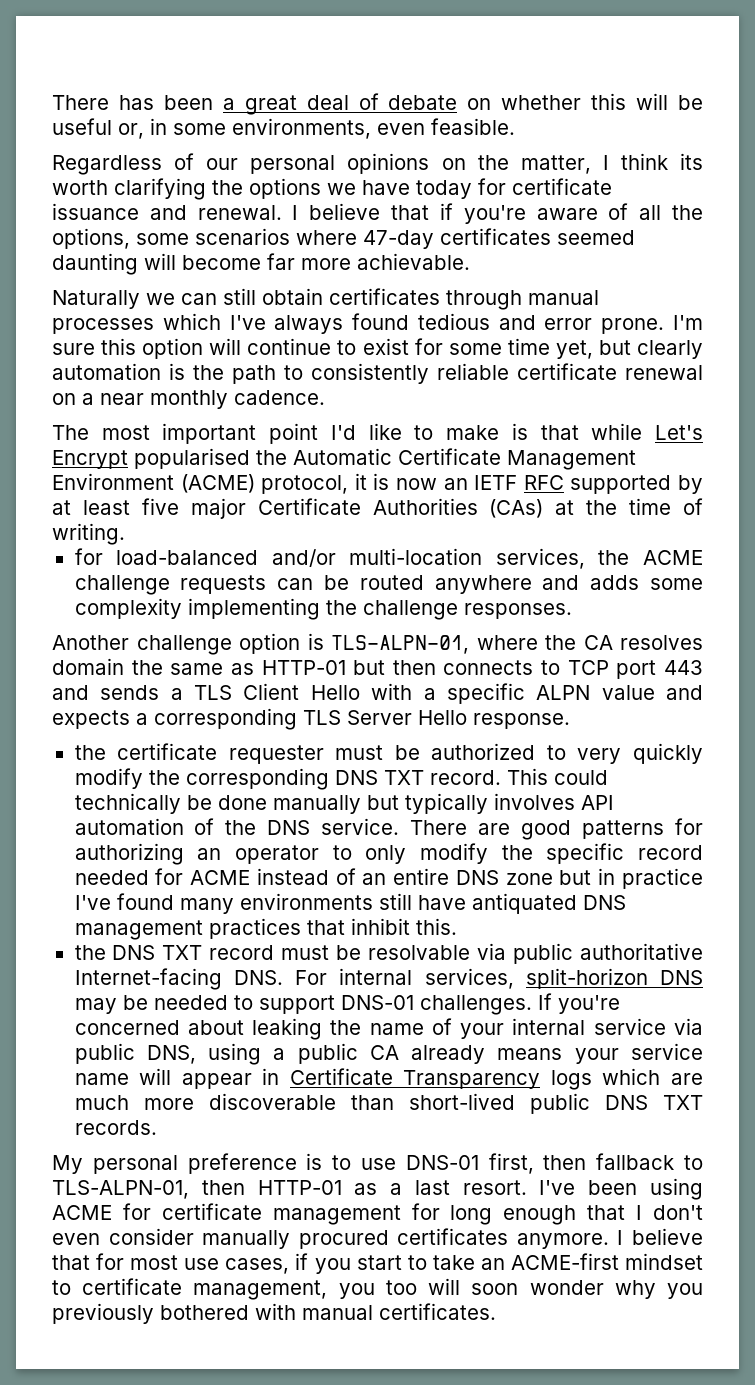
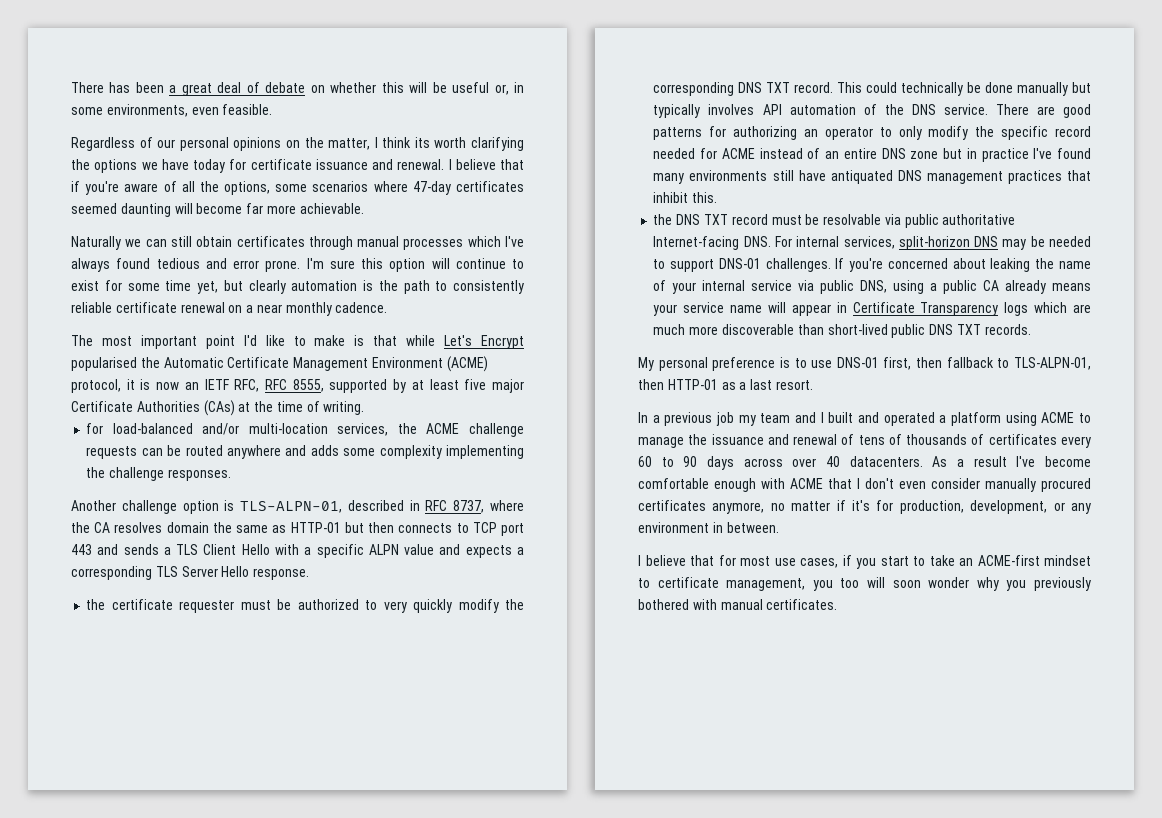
- The most important point I'd like to make is that while Let's Encrypt popularised the Automatic Certificate Management Environment (ACME) protocol, it is now an IETF RFC supported by at least five major Certificate Authorities (CAs) at the time of writing.
+ The most important point I'd like to make is that while Let's Encrypt popularised the Automatic Certificate Management Environment (ACME) protocol, it is now an IETF RFC, RFC 8555, supported by at least five major Certificate Authorities (CAs) at the time of writing.
- Another challenge option is TLS-ALPN-01, where the CA resolves domain the same as HTTP-01 but then connects to TCP port 443 and sends a TLS Client Hello with a specific ALPN value and expects a corresponding TLS Server Hello response.
+ Another challenge option is TLS-ALPN-01, described in RFC 8737, where the CA resolves domain the same as HTTP-01 but then connects to TCP port 443 and sends a TLS Client Hello with a specific ALPN value and expects a corresponding TLS Server Hello response.
- My personal preference is to use DNS-01 first, then fallback to TLS-ALPN-01, then HTTP-01 as a last resort. I've been using ACME for certificate management for long enough that I don't even consider manually procured certificates anymore. I believe that for most use cases, if you start to take an ACME-first mindset to certificate management, you too will soon wonder why you previously bothered with manual certificates.
+ My personal preference is to use DNS-01 first, then fallback to TLS-ALPN-01, then HTTP-01 as a last resort.
+ In a previous job my team and I built and operated a platform using ACME to manage the issuance and renewal of tens of thousands of certificates every 60 to 90 days across over 40 datacenters. As a result I've become comfortable enough with ACME that I don't even consider manually procured certificates anymore, no matter if it's for production, development, or any environment in between.
+ I believe that for most use cases, if you start to take an ACME-first mindset to certificate management, you too will soon wonder why you previously bothered with manual certificates.

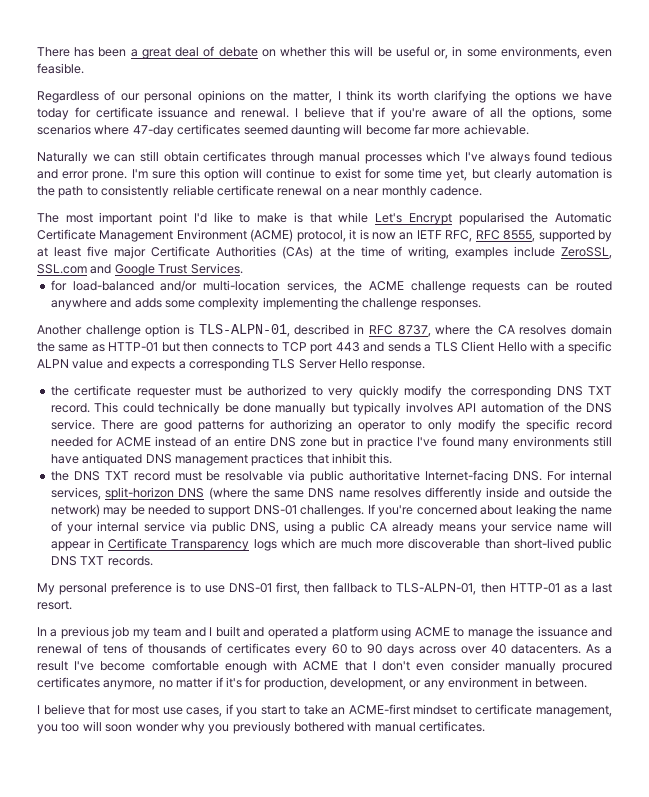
- The most important point I'd like to make is that while Let's Encrypt popularised the Automatic Certificate Management Environment (ACME) protocol, it is now an IETF RFC, RFC 8555, supported by at least five major Certificate Authorities (CAs) at the time of writing.
+ The most important point I'd like to make is that while Let's Encrypt popularised the Automatic Certificate Management Environment (ACME) protocol, it is now an IETF RFC, RFC 8555, supported by at least five major Certificate Authorities (CAs) at the time of writing, examples include ZeroSSL, SSL.com and Google Trust Services.
- the DNS TXT record must be resolvable via public authoritative Internet-facing DNS. For internal services, split-horizon DNS may be needed to support DNS-01 challenges.
+ the DNS TXT record must be resolvable via public authoritative Internet-facing DNS. For internal services, split-horizon DNS (where the same DNS name resolves differently inside and outside the network) may be needed to support DNS-01 challenges.

